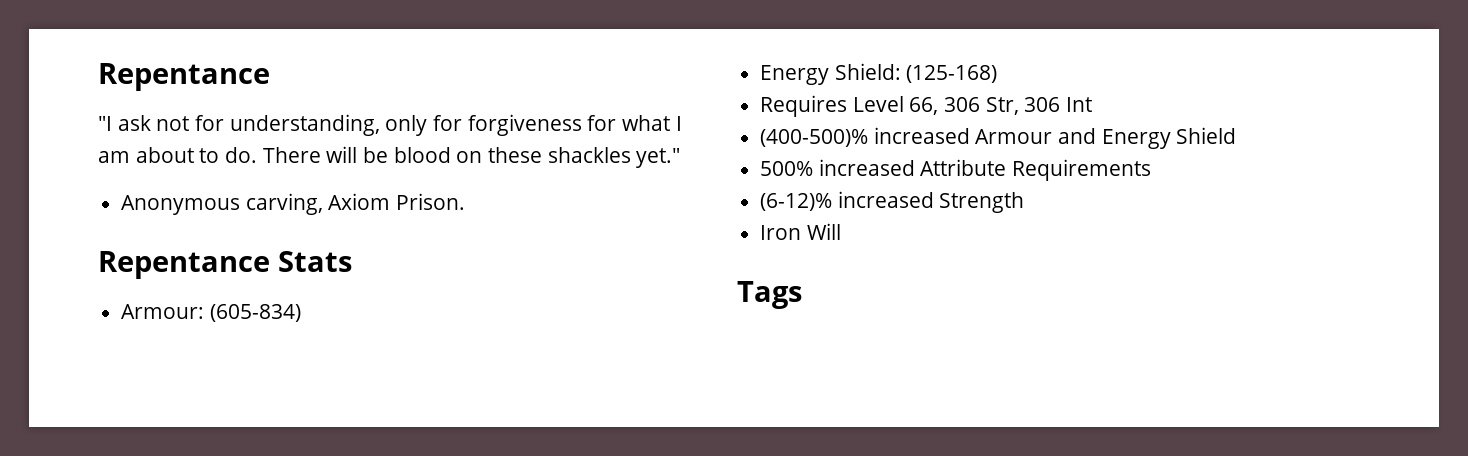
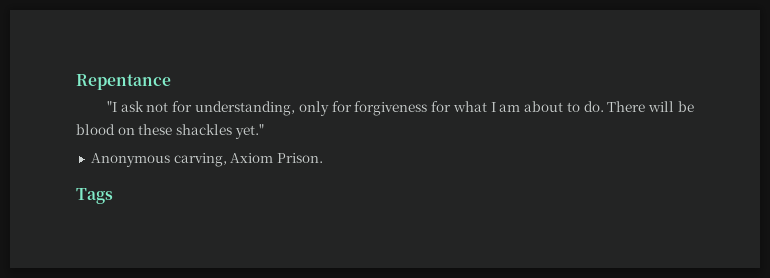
- Repentance Stats
- Armour: (605-834)
- Energy Shield: (125-168)
- Requires Level 66, 306 Str, 306 Int
- (400-500)% increased Armour and Energy Shield
- 500% increased Attribute Requirements
- (6-12)% increased Strength
- Iron Will

